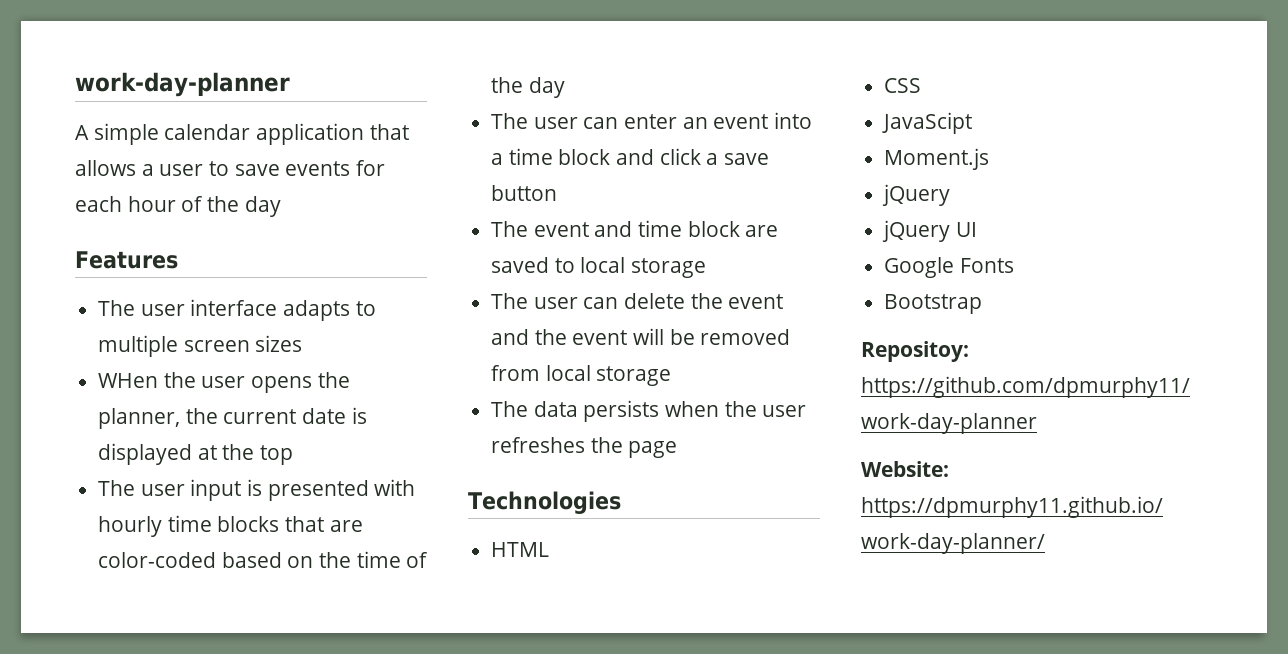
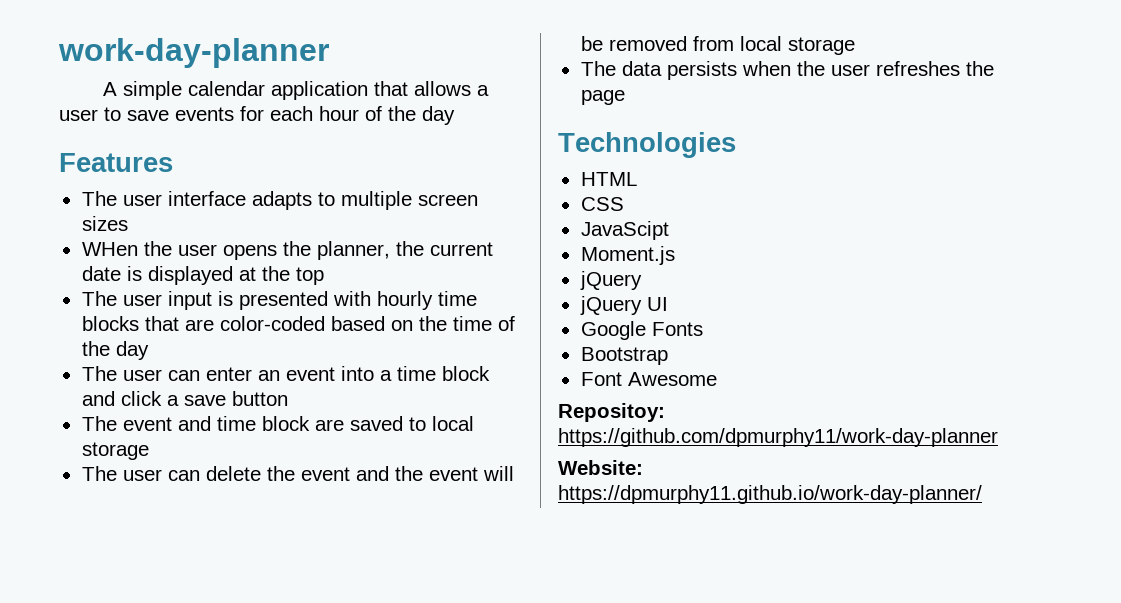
+ Font Awesome

